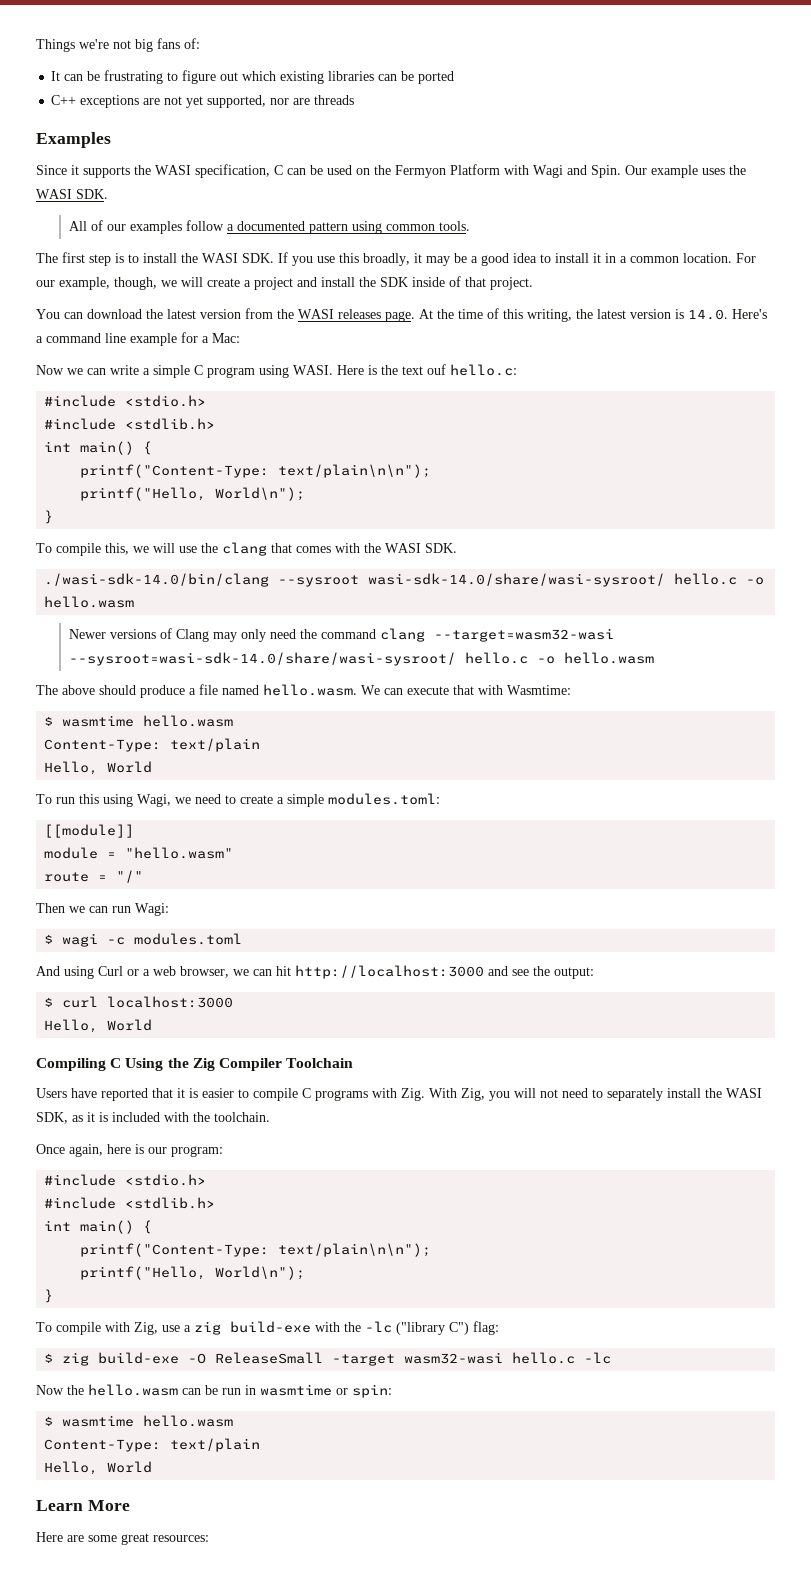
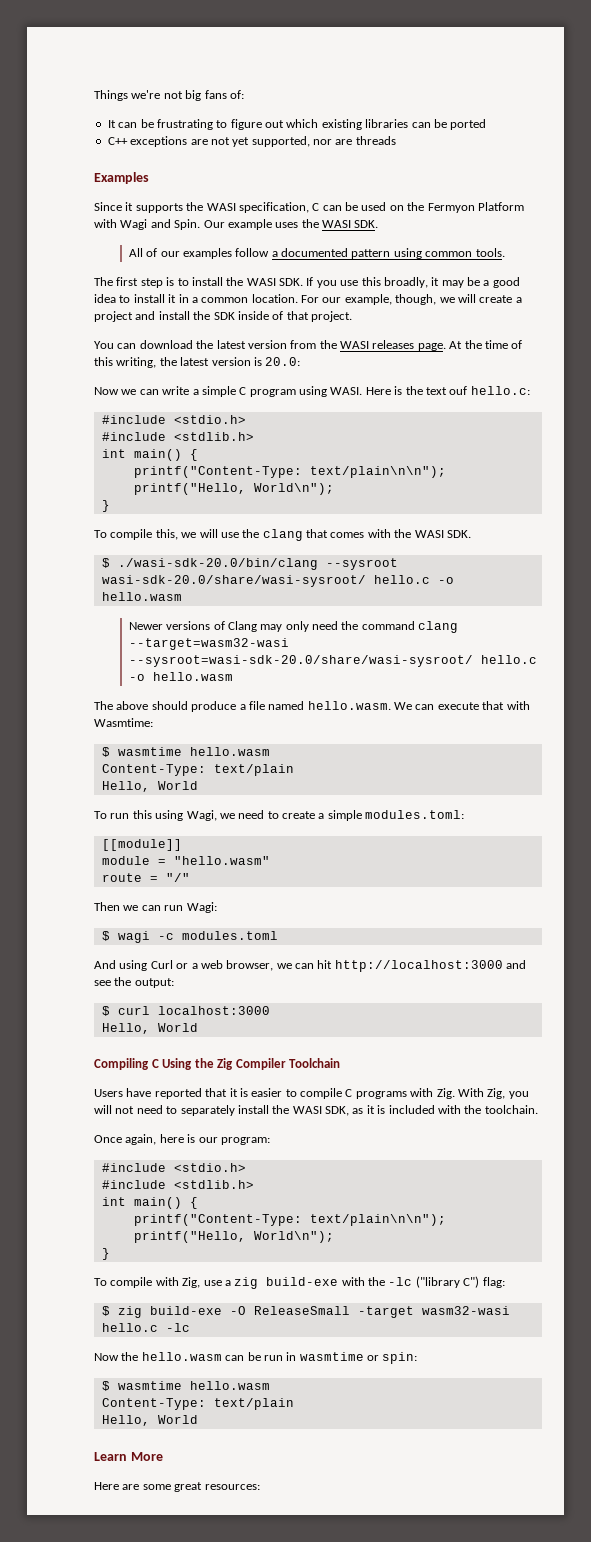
- At the time of this writing, the latest version is 14.0. Here's a command line example for a Mac:
+ At the time of this writing, the latest version is 20.0:
- ./wasi-sdk-14.0/bin/clang --sysroot wasi-sdk-14.0/share/wasi-sysroot/ hello.c -o hello.wasm
+ $ ./wasi-sdk-20.0/bin/clang --sysroot wasi-sdk-20.0/share/wasi-sysroot/ hello.c -o hello.wasm
- Newer versions of Clang may only need the command clang --target=wasm32-wasi --sysroot=wasi-sdk-14.0/share/wasi-sysroot/ hello.c -o hello.wasm
+ Newer versions of Clang may only need the command clang --target=wasm32-wasi --sysroot=wasi-sdk-20.0/share/wasi-sysroot/ hello.c -o hello.wasm

